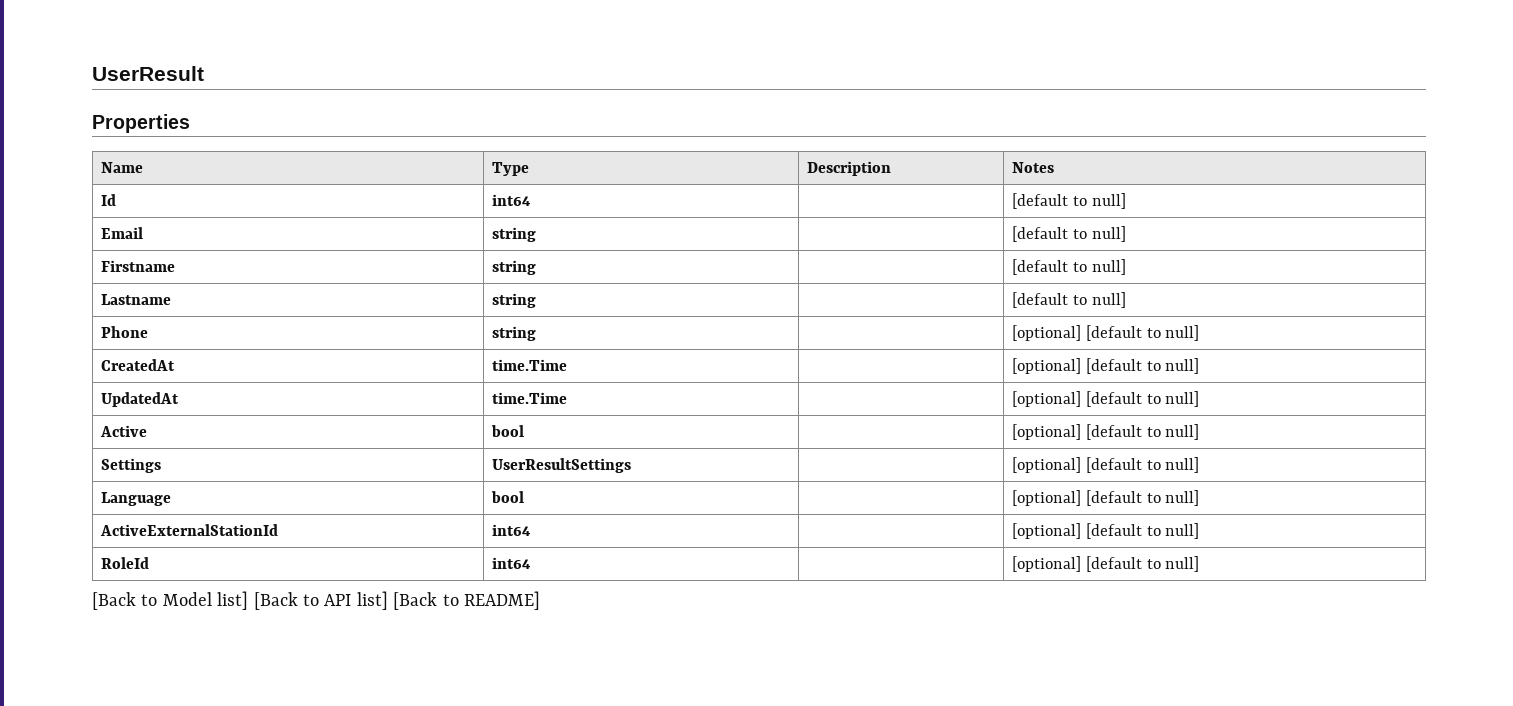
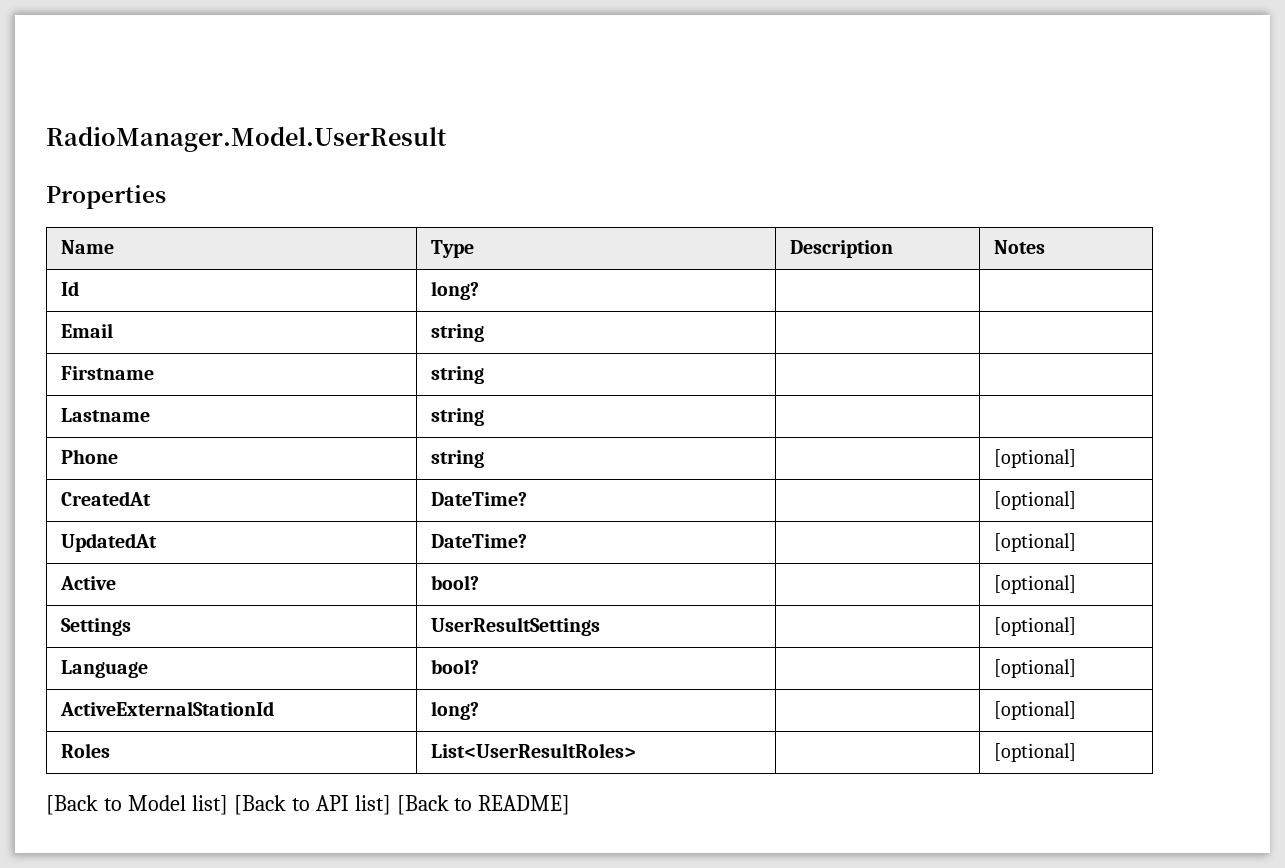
- UserResult
+ RadioManager.Model.UserResult
- Id | int64 | | [default to null]
+ Id | long? | |
- Email | string | | [default to null]
+ Email | string | |
- Firstname | string | | [default to null]
+ Firstname | string | |
- Lastname | string | | [default to null]
+ Lastname | string | |
- Phone | string | | [optional] [default to null]
+ Phone | string | | [optional]
- CreatedAt | time.Time | | [optional] [default to null]
+ CreatedAt | DateTime? | | [optional]
- UpdatedAt | time.Time | | [optional] [default to null]
+ UpdatedAt | DateTime? | | [optional]
- Active | bool | | [optional] [default to null]
+ Active | bool? | | [optional]
- Settings | UserResultSettings | | [optional] [default to null]
+ Settings | UserResultSettings | | [optional]
- Language | bool | | [optional] [default to null]
+ Language | bool? | | [optional]
- ActiveExternalStationId | int64 | | [optional] [default to null]
- RoleId | int64 | | [optional] [default to null]
+ ActiveExternalStationId | long? | | [optional]
+ Roles | List<UserResultRoles> | | [optional]

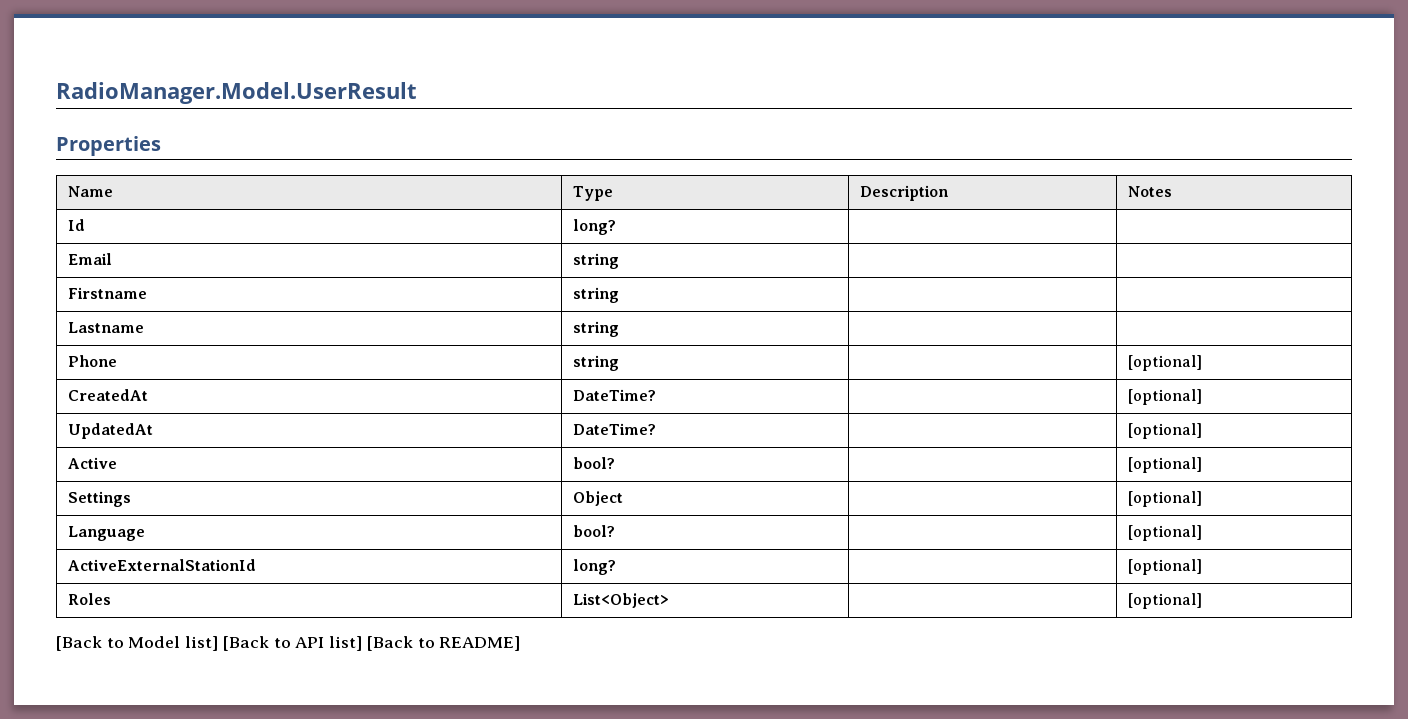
- Settings | UserResultSettings | | [optional]
+ Settings | Object | | [optional]
- Roles | List<UserResultRoles> | | [optional]
+ Roles | List<Object> | | [optional]

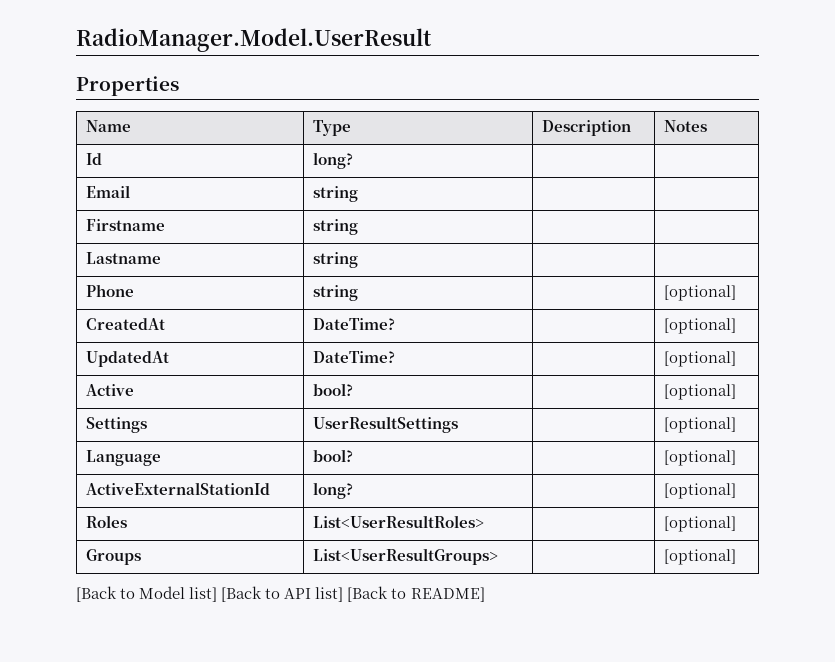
- Settings | Object | | [optional]
+ Settings | UserResultSettings | | [optional]
- Roles | List<Object> | | [optional]
+ Roles | List<UserResultRoles> | | [optional]
+ Groups | List<UserResultGroups> | | [optional]

